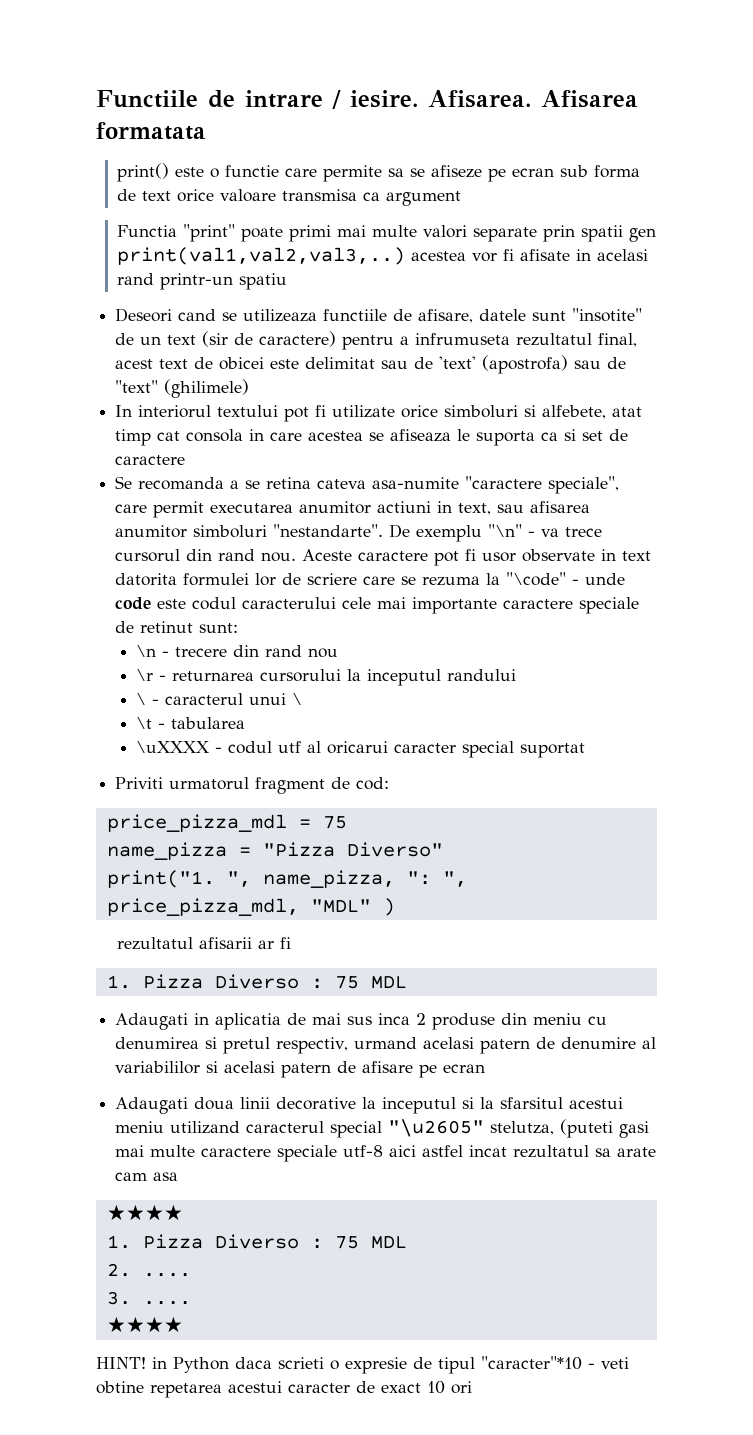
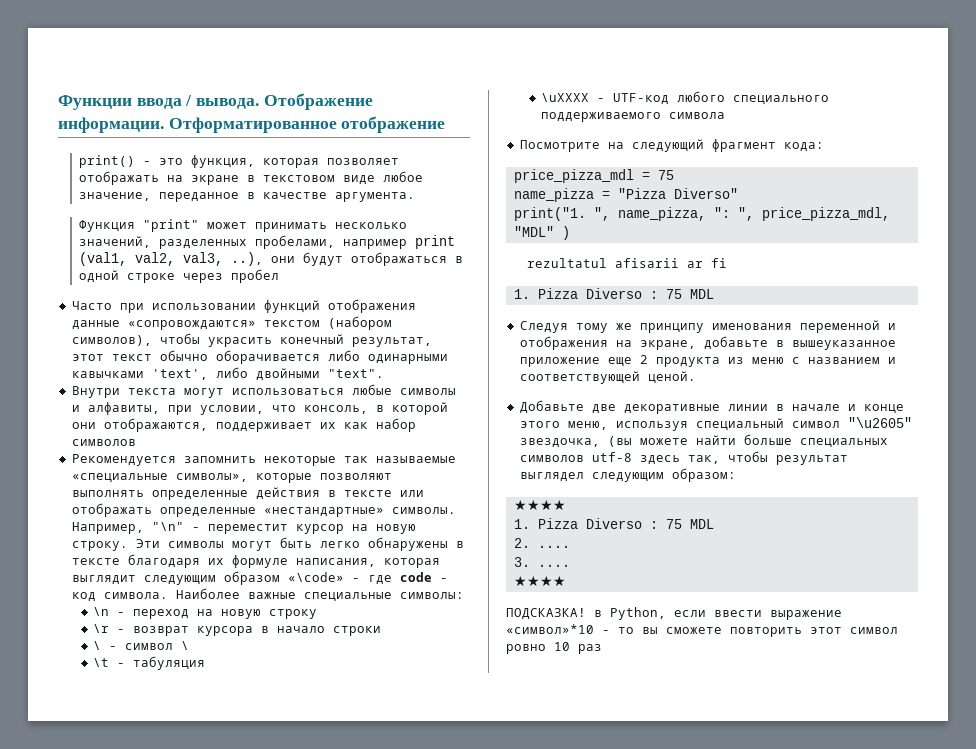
- Functiile de intrare / iesire. Afisarea. Afisarea formatata
- print() este o functie care permite sa se afiseze pe ecran sub forma de text orice valoare transmisa ca argument
- Functia "print" poate primi mai multe valori separate prin spatii gen print(val1,val2,val3,..) acestea vor fi afisate in acelasi rand printr-un spatiu
- Deseori cand se utilizeaza functiile de afisare, datele sunt "insotite" de un text (sir de caractere) pentru a infrumuseta rezultatul final, acest text de obicei este delimitat sau de 'text' (apostrofa) sau de "text" (ghilimele)
- In interiorul textului pot fi utilizate orice simboluri si alfebete, atat timp cat consola in care acestea se afiseaza le suporta ca si set de caractere
- Se recomanda a se retina cateva asa-numite "caractere speciale", care permit executarea anumitor actiuni in text, sau afisarea anumitor simboluri "nestandarte". De exemplu "\n" - va trece cursorul din rand nou. Aceste caractere pot fi usor observate in text datorita formulei lor de scriere care se rezuma la "\code" - unde code este codul caracterului cele mai importante caractere speciale de retinut sunt:
- \n - trecere din rand nou
- \r - returnarea cursorului la inceputul randului
+ Функции ввода / вывода. Отображение информации. Отформатированное отображение
+ print() - это функция, которая позволяет отображать на экране в текстовом виде любое значение, переданное в качестве аргумента.
+ Функция "print" может принимать несколько значений, разделенных пробелами, например print (val1, val2, val3, ..), они будут отображаться в одной строке через пробел
+ Часто при использовании функций отображения данные «сопровождаются» текстом (набором символов), чтобы украсить конечный результат, этот текст обычно оборачивается либо одинарными кавычками 'text', либо двойными "text".
+ Внутри текста могут использоваться любые символы и алфавиты, при условии, что консоль, в которой они отображаются, поддерживает их как набор символов
+ Рекомендуется запомнить некоторые так называемые «специальные символы», которые позволяют выполнять определенные действия в тексте или отображать определенные «нестандартные» символы. Например, "\n" - переместит курсор на новую строку. Эти символы могут быть легко обнаружены в тексте благодаря их формуле написания, которая выглядит следующим образом «\code» - где code - код символа. Наиболее важные специальные символы:
+ \n - переход на новую строку
+ \r - возврат курсора в начало строки
- \ - caracterul unui \
+ \ - символ \
- \t - tabularea
+ \t - табуляция
- \uXXXX - codul utf al oricarui caracter special suportat
- Priviti urmatorul fragment de cod:
+ \uXXXX - UTF-код любого специального поддерживаемого символа
+ Посмотрите на следующий фрагмент кода:
- Adaugati in aplicatia de mai sus inca 2 produse din meniu cu denumirea si pretul respectiv, urmand acelasi patern de denumire al variabililor si acelasi patern de afisare pe ecran
- Adaugati doua linii decorative la inceputul si la sfarsitul acestui meniu utilizand caracterul special "\u2605" stelutza, (puteti gasi mai multe caractere speciale utf-8 aici astfel incat rezultatul sa arate cam asa
+ Следуя тому же принципу именования переменной и отображения на экране, добавьте в вышеуказанное приложение еще 2 продукта из меню с названием и соответствующей ценой.
+ Добавьте две декоративные линии в начале и конце этого меню, используя специальный символ "\u2605" звездочка, (вы можете найти больше специальных символов utf-8 здесь так, чтобы результат выглядел следующим образом:
- HINT! in Python daca scrieti o expresie de tipul "caracter"*10 - veti obtine repetarea acestui caracter de exact 10 ori
+ ПОДСКАЗКА! в Python, если ввести выражение «символ»*10 - то вы сможете повторить этот символ ровно 10 раз

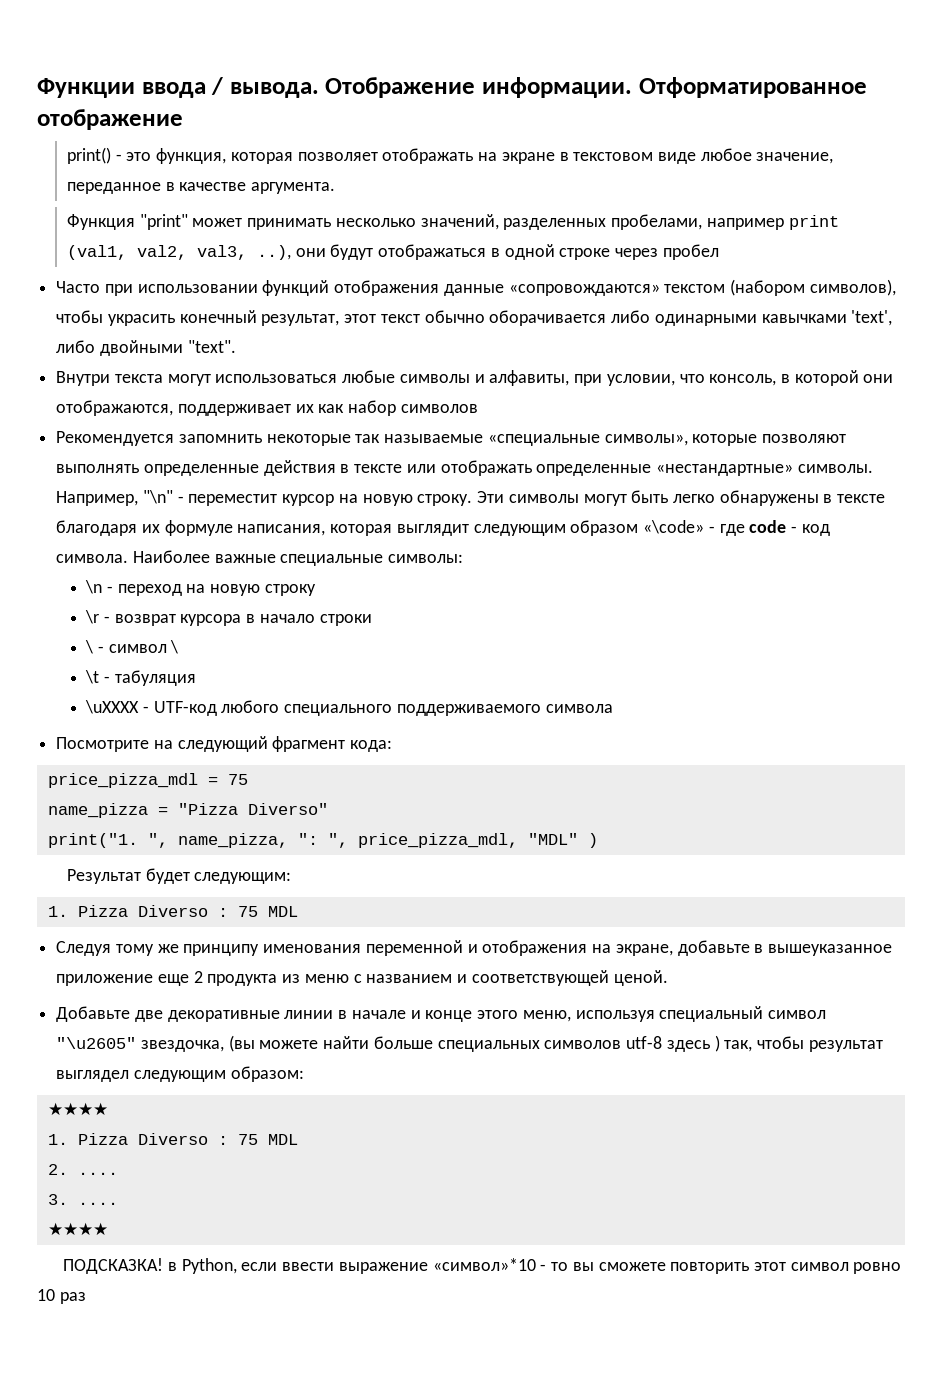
- rezultatul afisarii ar fi
+ Результат будет следующим:
- Добавьте две декоративные линии в начале и конце этого меню, используя специальный символ "\u2605" звездочка, (вы можете найти больше специальных символов utf-8 здесь так, чтобы результат выглядел следующим образом:
+ Добавьте две декоративные линии в начале и конце этого меню, используя специальный символ "\u2605" звездочка, (вы можете найти больше специальных символов utf-8 здесь ) так, чтобы результат выглядел следующим образом:

